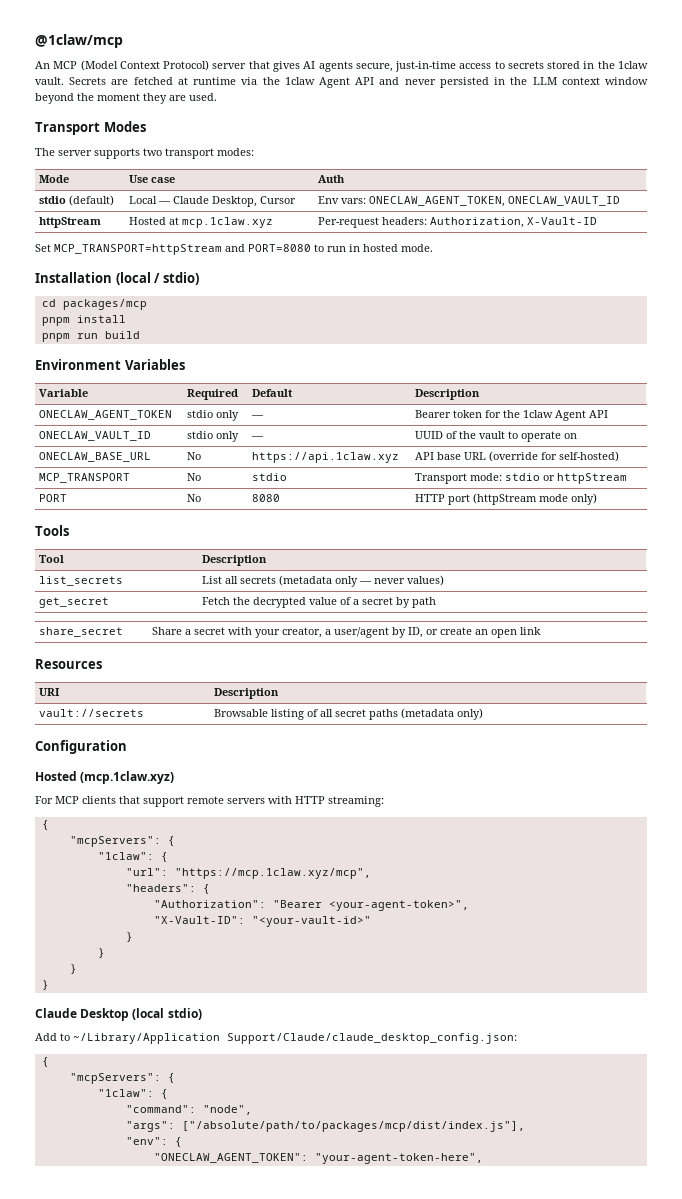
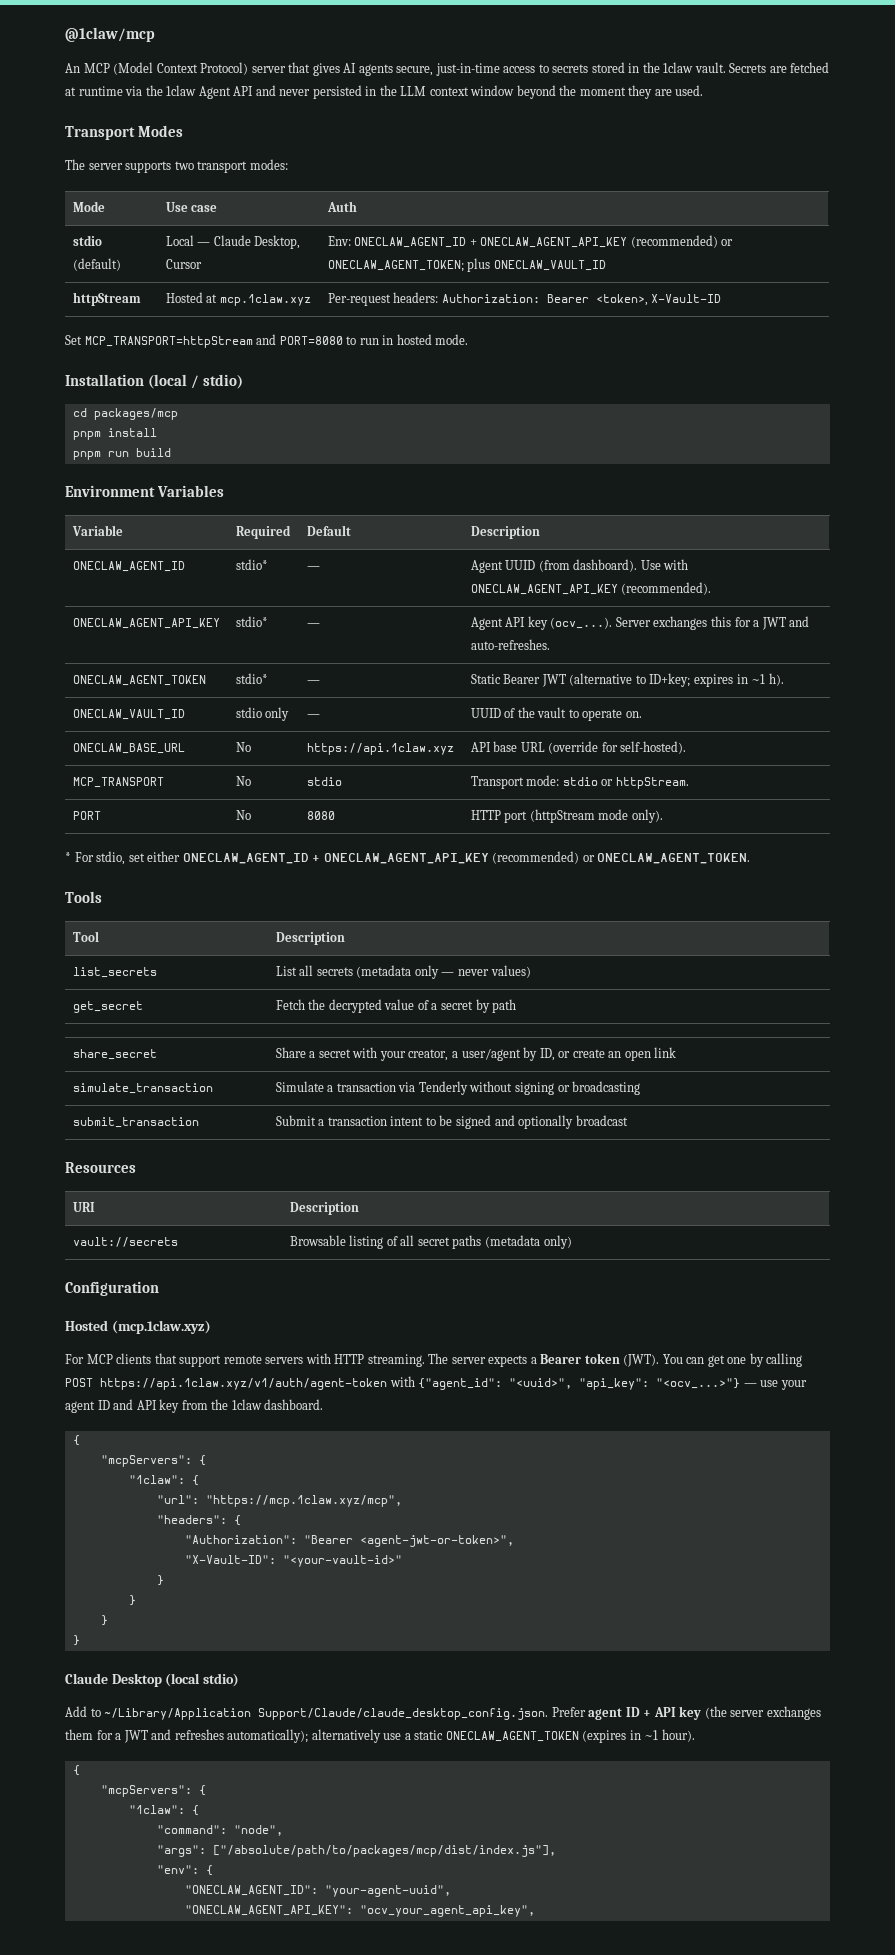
- stdio (default) | Local — Claude Desktop, Cursor | Env vars: ONECLAW_AGENT_TOKEN, ONECLAW_VAULT_ID
+ stdio (default) | Local — Claude Desktop, Cursor | Env: ONECLAW_AGENT_ID + ONECLAW_AGENT_API_KEY (recommended) or ONECLAW_AGENT_TOKEN; plus ONECLAW_VAULT_ID
- httpStream | Hosted at mcp.1claw.xyz | Per-request headers: Authorization, X-Vault-ID
+ httpStream | Hosted at mcp.1claw.xyz | Per-request headers: Authorization: Bearer <token>, X-Vault-ID
- ONECLAW_AGENT_TOKEN | stdio only | — | Bearer token for the 1claw Agent API
+ ONECLAW_AGENT_ID | stdio* | — | Agent UUID (from dashboard). Use with ONECLAW_AGENT_API_KEY (recommended).
+ ONECLAW_AGENT_API_KEY | stdio* | — | Agent API key (ocv_...). Server exchanges this for a JWT and auto-refreshes.
+ ONECLAW_AGENT_TOKEN | stdio* | — | Static Bearer JWT (alternative to ID+key; expires in ~1 h).
- ONECLAW_VAULT_ID | stdio only | — | UUID of the vault to operate on
+ ONECLAW_VAULT_ID | stdio only | — | UUID of the vault to operate on.
- ONECLAW_BASE_URL | No | https://api.1claw.xyz | API base URL (override for self-hosted)
+ ONECLAW_BASE_URL | No | https://api.1claw.xyz | API base URL (override for self-hosted).
- MCP_TRANSPORT | No | stdio | Transport mode: stdio or httpStream
+ MCP_TRANSPORT | No | stdio | Transport mode: stdio or httpStream.
- PORT | No | 8080 | HTTP port (httpStream mode only)
+ PORT | No | 8080 | HTTP port (httpStream mode only).
+ * For stdio, set either ONECLAW_AGENT_ID + ONECLAW_AGENT_API_KEY (recommended) or ONECLAW_AGENT_TOKEN.
+ simulate_transaction | Simulate a transaction via Tenderly without signing or broadcasting
+ submit_transaction | Submit a transaction intent to be signed and optionally broadcast
- For MCP clients that support remote servers with HTTP streaming:
+ For MCP clients that support remote servers with HTTP streaming. The server expects a Bearer token (JWT). You can get one by calling POST https://api.1claw.xyz/v1/auth/agent-token with {"agent_id": "<uuid>", "api_key": "<ocv_...>"} — use your agent ID and API key from the 1claw dashboard.
- "Authorization": "Bearer <your-agent-token>",
+ "Authorization": "Bearer <agent-jwt-or-token>",
- Add to ~/Library/Application Support/Claude/claude_desktop_config.json:
+ Add to ~/Library/Application Support/Claude/claude_desktop_config.json. Prefer agent ID + API key (the server exchanges them for a JWT and refreshes automatically); alternatively use a static ONECLAW_AGENT_TOKEN (expires in ~1 hour).
- "ONECLAW_AGENT_TOKEN": "your-agent-token-here",
+ "ONECLAW_AGENT_ID": "your-agent-uuid",
+ "ONECLAW_AGENT_API_KEY": "ocv_your_agent_api_key",

